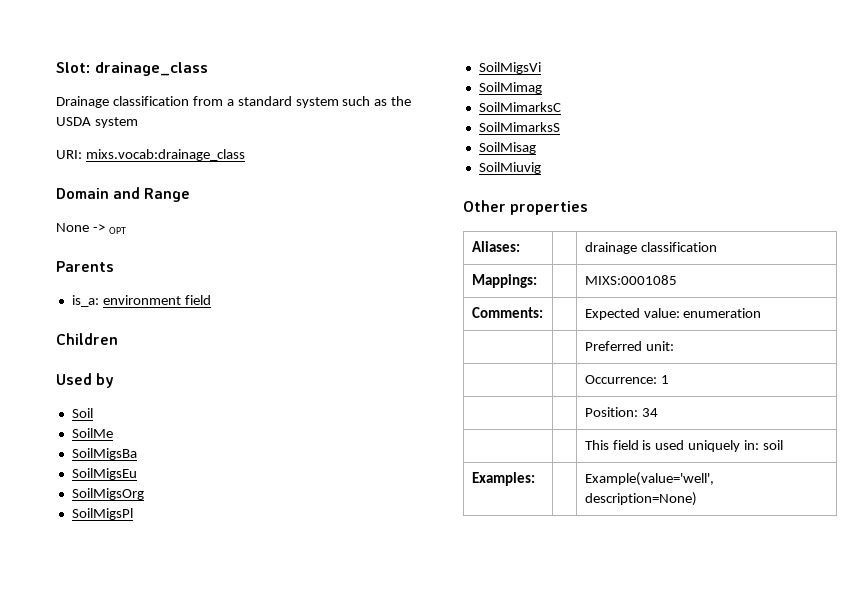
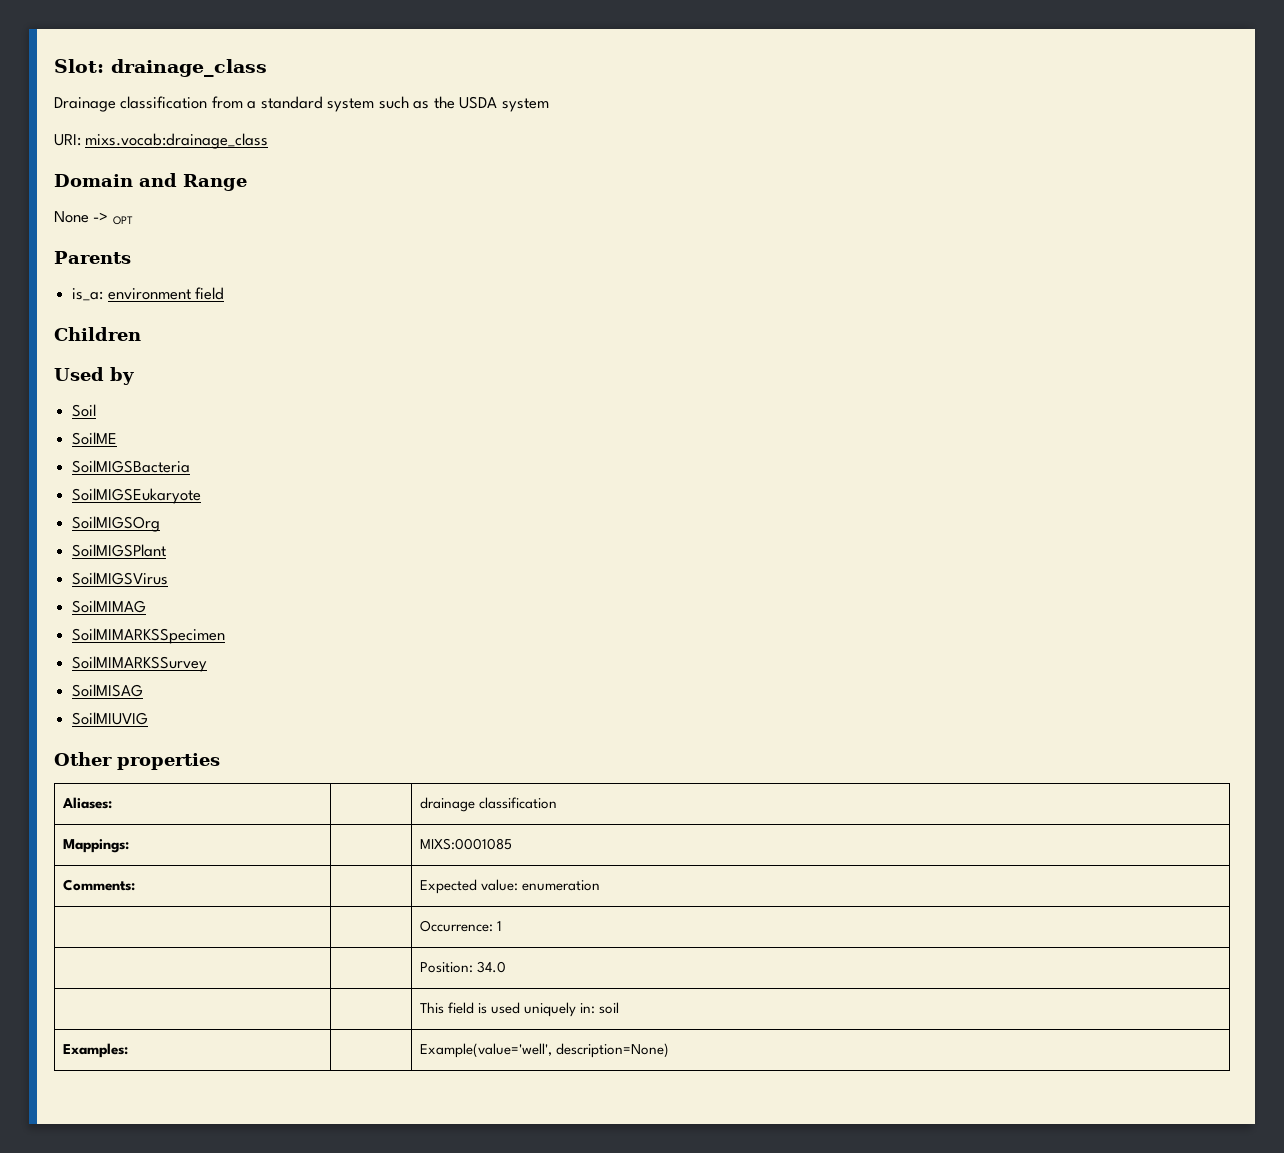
- SoilMe
- SoilMigsBa
- SoilMigsEu
- SoilMigsOrg
- SoilMigsPl
- SoilMigsVi
- SoilMimag
- SoilMimarksC
- SoilMimarksS
- SoilMisag
- SoilMiuvig
+ SoilME
+ SoilMIGSBacteria
+ SoilMIGSEukaryote
+ SoilMIGSOrg
+ SoilMIGSPlant
+ SoilMIGSVirus
+ SoilMIMAG
+ SoilMIMARKSSpecimen
+ SoilMIMARKSSurvey
+ SoilMISAG
+ SoilMIUVIG
- | | Preferred unit:
- | | Position: 34
+ | | Position: 34.0

